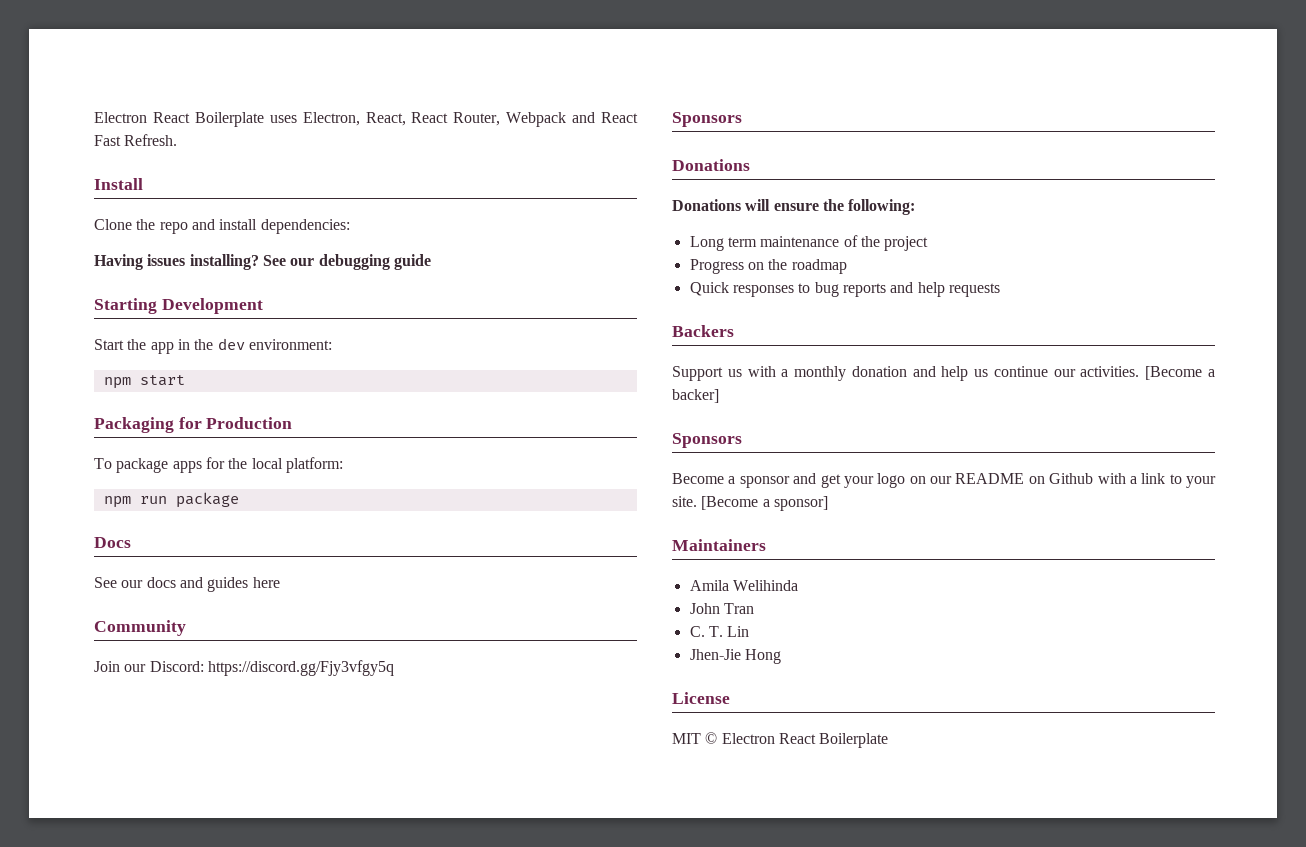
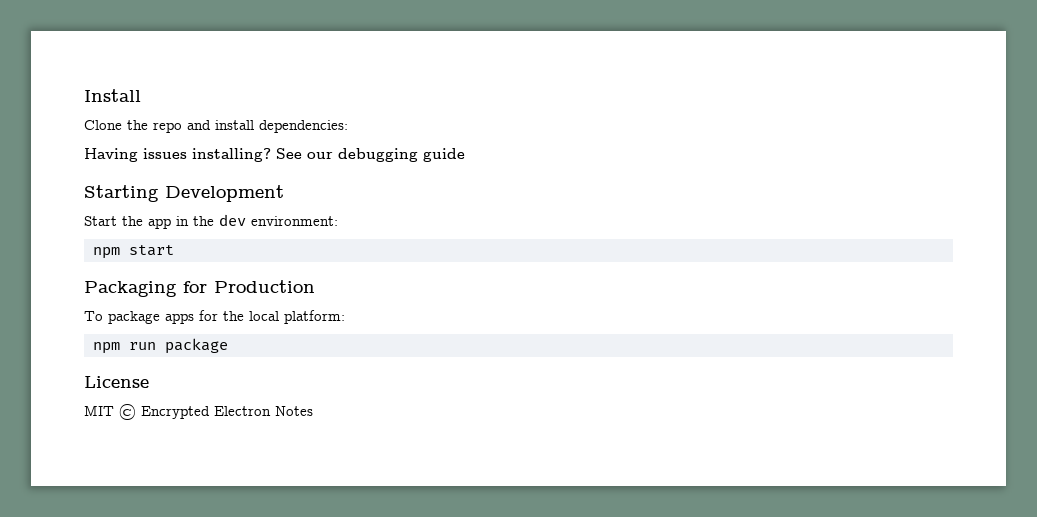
- Electron React Boilerplate uses Electron, React, React Router, Webpack and React Fast Refresh.
- Docs
- See our docs and guides here
- Community
- Join our Discord: https://discord.gg/Fjy3vfgy5q
- Sponsors
- Donations
- Donations will ensure the following:
- Long term maintenance of the project
- Progress on the roadmap
- Quick responses to bug reports and help requests
- Backers
- Support us with a monthly donation and help us continue our activities. [Become a backer]
- Sponsors
- Become a sponsor and get your logo on our README on Github with a link to your site. [Become a sponsor]
- Maintainers
- Amila Welihinda
- John Tran
- C. T. Lin
- Jhen-Jie Hong
- MIT © Electron React Boilerplate
+ MIT © Encrypted Electron Notes

